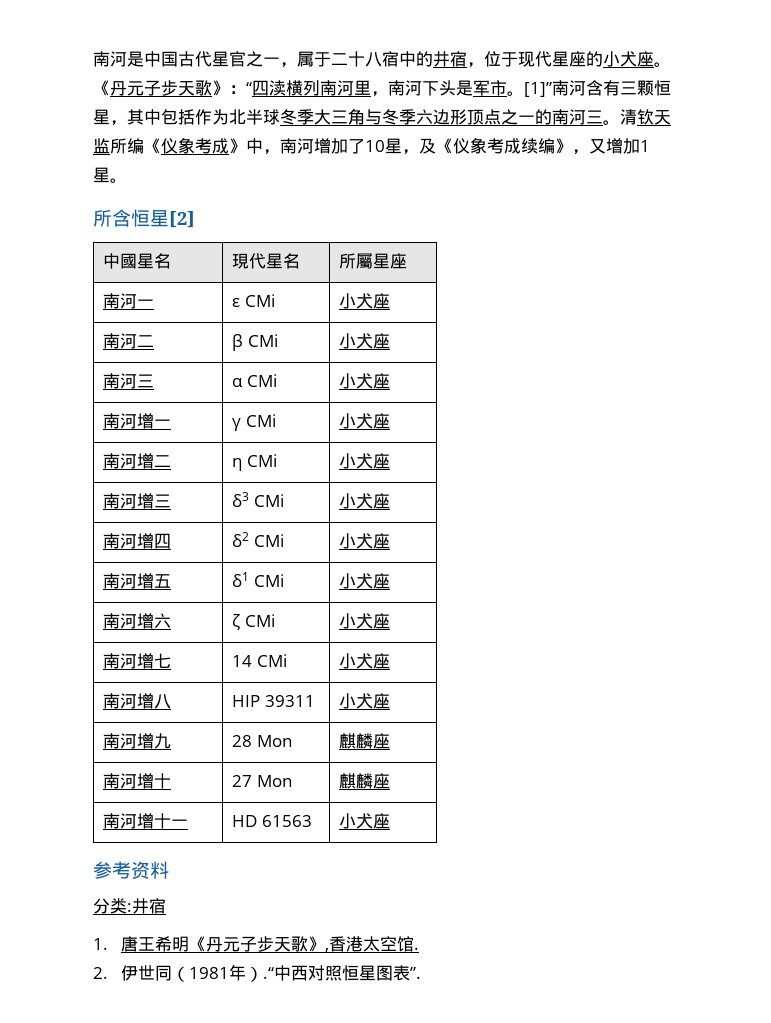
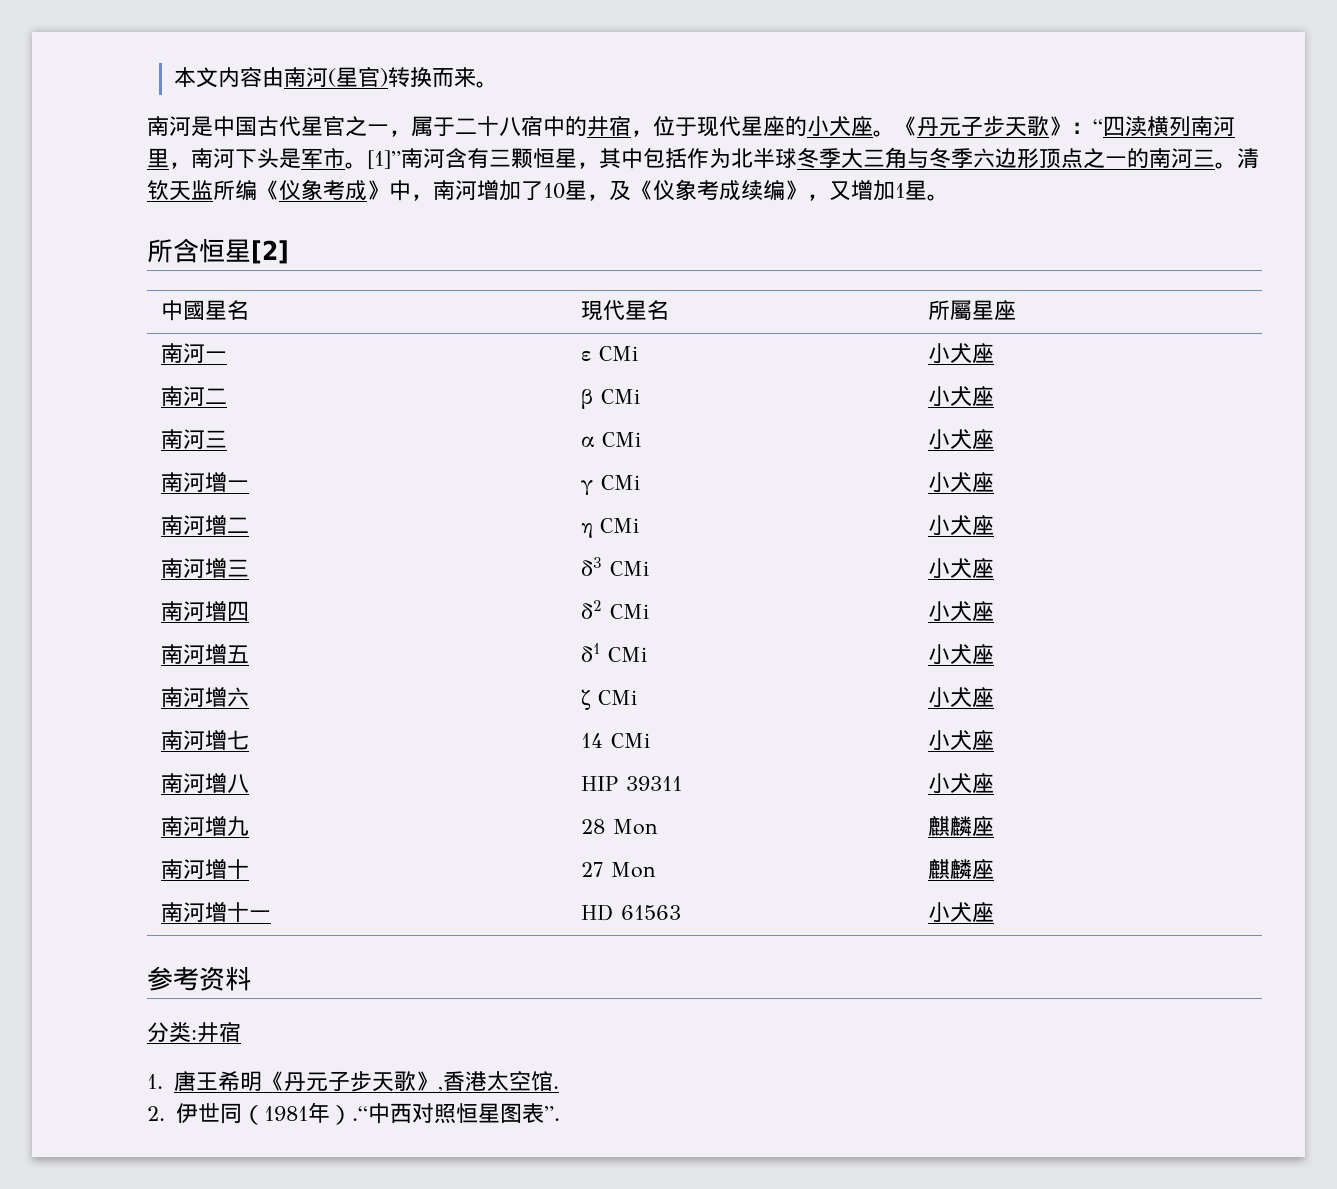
+ 本文内容由南河(星官)转换而来。

